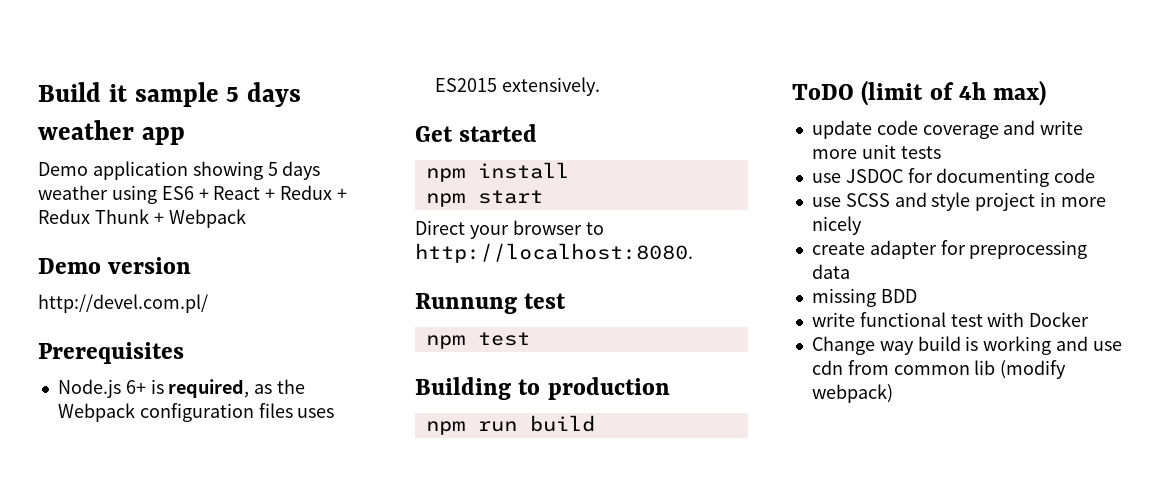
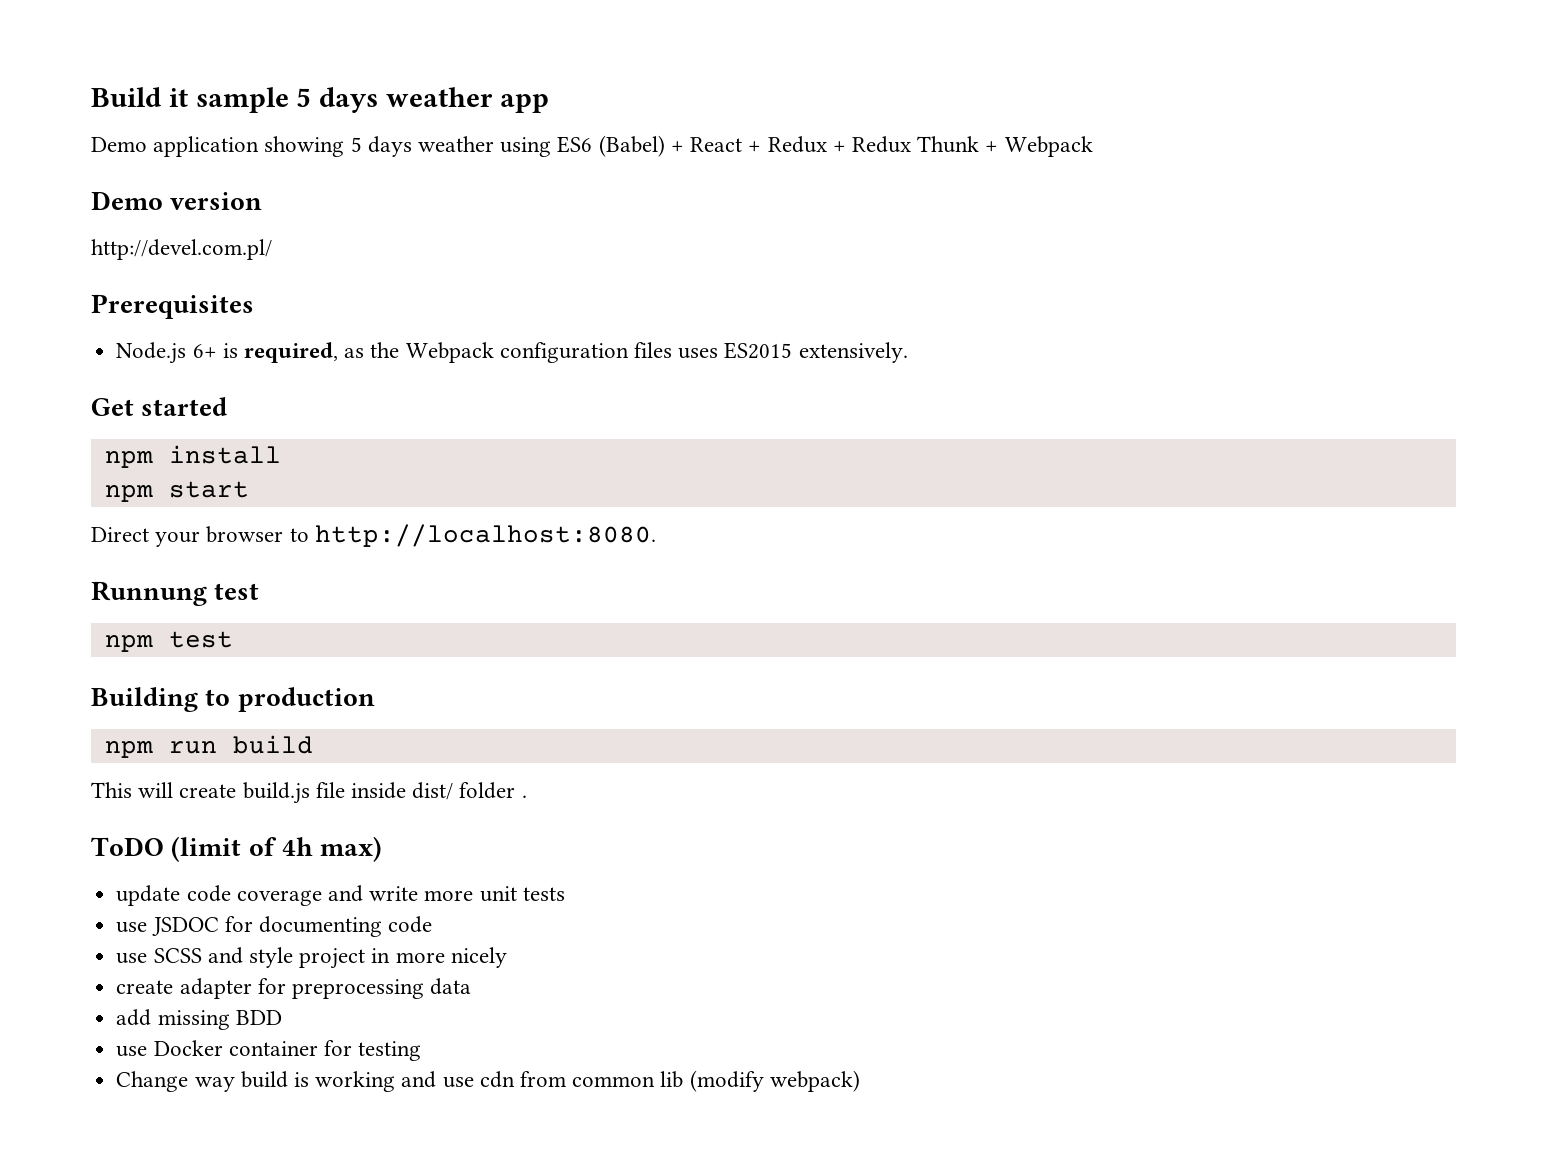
- Demo application showing 5 days weather using ES6 + React + Redux + Redux Thunk + Webpack
+ Demo application showing 5 days weather using ES6 (Babel) + React + Redux + Redux Thunk + Webpack
+ This will create build.js file inside dist/ folder .
- missing BDD
+ add missing BDD
- write functional test with Docker
+ use Docker container for testing

